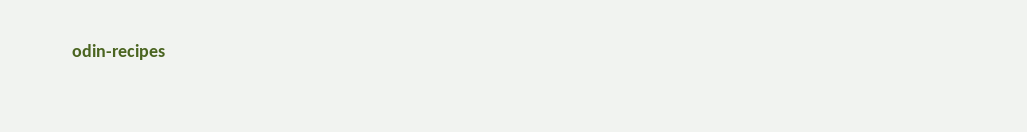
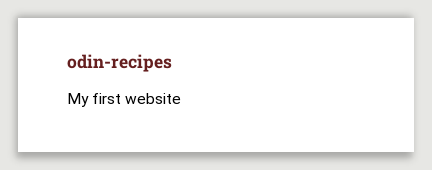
+ My first website

